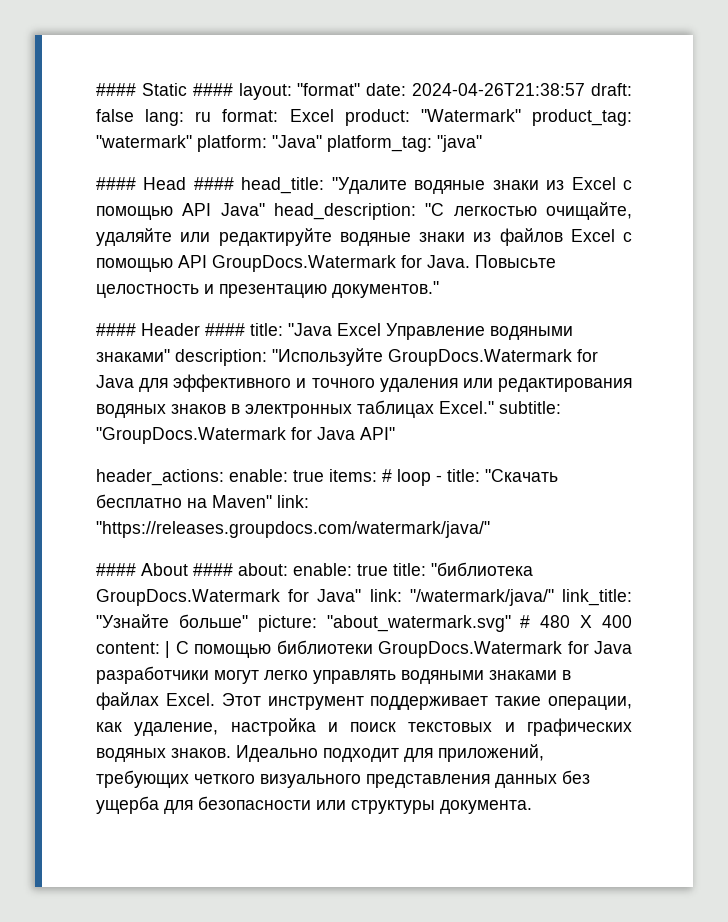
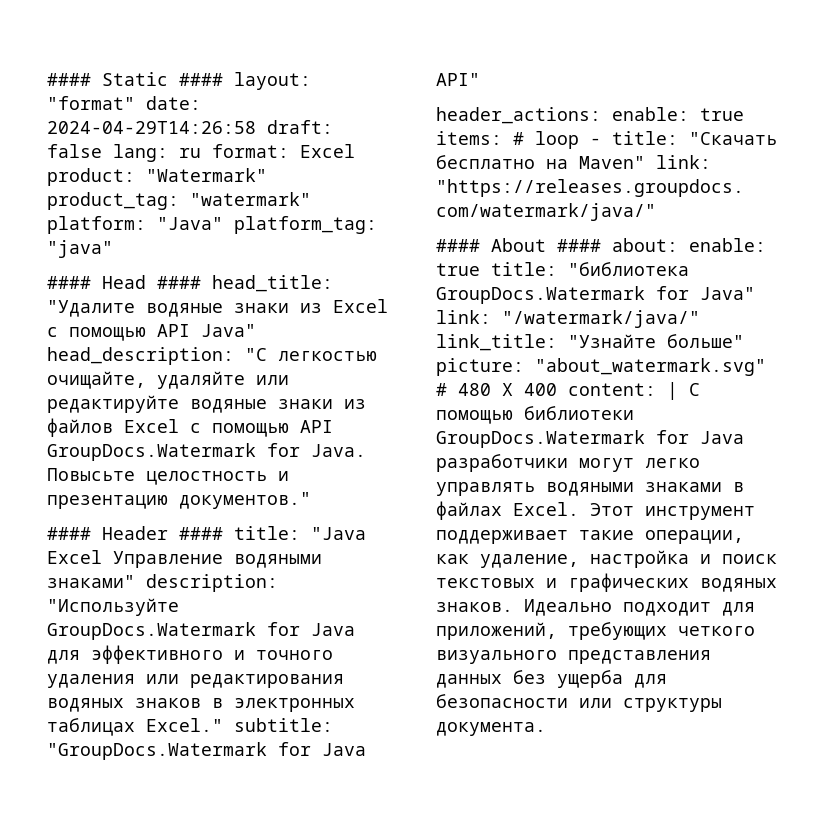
- #### Static #### layout: "format" date: 2024-04-26T21:38:57 draft: false lang: ru format: Excel product: "Watermark" product_tag: "watermark" platform: "Java" platform_tag: "java"
+ #### Static #### layout: "format" date: 2024-04-29T14:26:58 draft: false lang: ru format: Excel product: "Watermark" product_tag: "watermark" platform: "Java" platform_tag: "java"

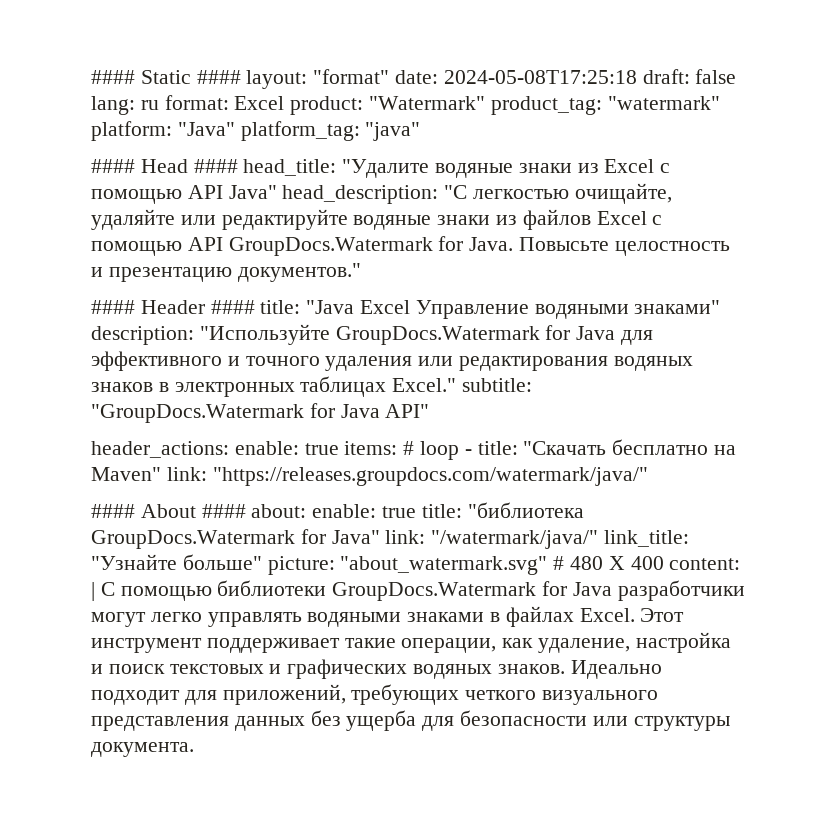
- #### Static #### layout: "format" date: 2024-04-29T14:26:58 draft: false lang: ru format: Excel product: "Watermark" product_tag: "watermark" platform: "Java" platform_tag: "java"
+ #### Static #### layout: "format" date: 2024-05-08T17:25:18 draft: false lang: ru format: Excel product: "Watermark" product_tag: "watermark" platform: "Java" platform_tag: "java"

